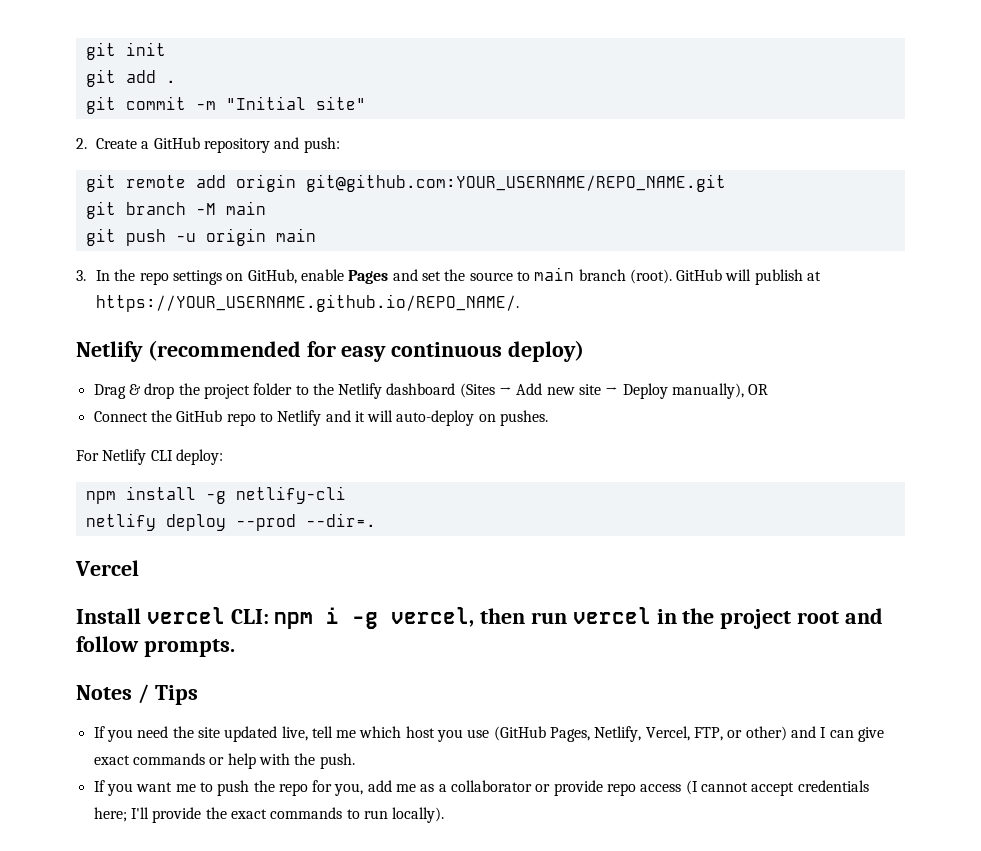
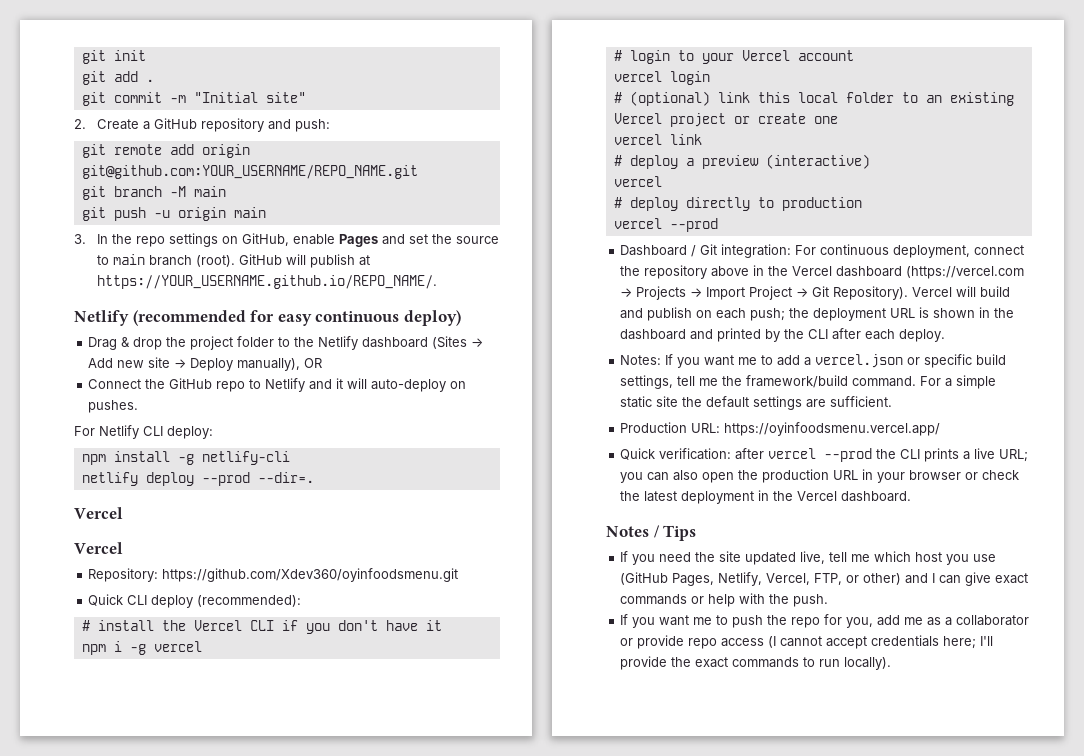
  netlify deploy --prod --dir=.
  Vercel
- Install vercel CLI: npm i -g vercel, then run vercel in the project root and follow prompts.
+ Vercel
+ Repository: https://github.com/Xdev360/oyinfoodsmenu.git
+ Quick CLI deploy (recommended):
+ # install the Vercel CLI if you don't have it
+ npm i -g vercel
+ # login to your Vercel account
+ vercel login
+ # (optional) link this local folder to an existing Vercel project or create one
+ vercel link
+ # deploy a preview (interactive)
+ vercel
+ # deploy directly to production
+ vercel --prod
+ Dashboard / Git integration: For continuous deployment, connect the repository above in the Vercel dashboard (https://vercel.com → Projects → Import Project → Git Repository). Vercel will build and publish on each push; the deployment URL is shown in the dashboard and printed by the CLI after each deploy.
+ Notes: If you want me to add a vercel.json or specific build settings, tell me the framework/build command. For a simple static site the default settings are sufficient.
+ Production URL: https://oyinfoodsmenu.vercel.app/
+ Quick verification: after vercel --prod the CLI prints a live URL; you can also open the production URL in your browser or check the latest deployment in the Vercel dashboard.

